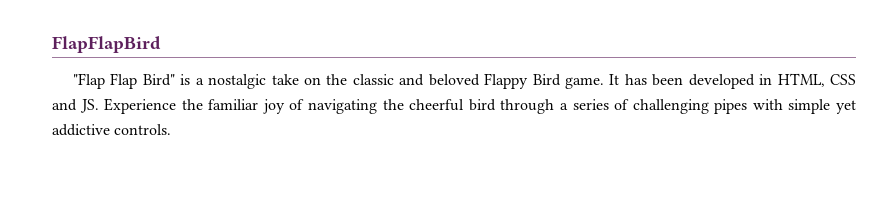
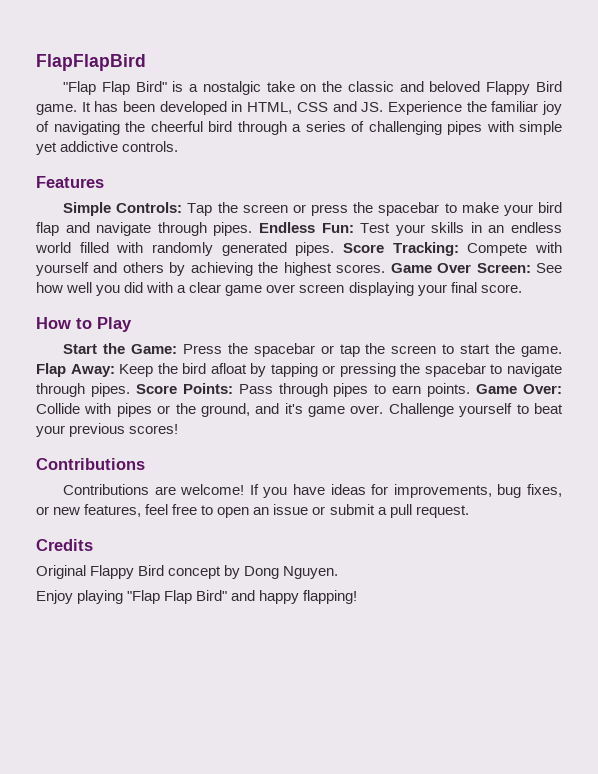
+ Features
+ Simple Controls: Tap the screen or press the spacebar to make your bird flap and navigate through pipes. Endless Fun: Test your skills in an endless world filled with randomly generated pipes. Score Tracking: Compete with yourself and others by achieving the highest scores. Game Over Screen: See how well you did with a clear game over screen displaying your final score.
+ How to Play
+ Start the Game: Press the spacebar or tap the screen to start the game. Flap Away: Keep the bird afloat by tapping or pressing the spacebar to navigate through pipes. Score Points: Pass through pipes to earn points. Game Over: Collide with pipes or the ground, and it's game over. Challenge yourself to beat your previous scores!
+ Contributions
+ Contributions are welcome! If you have ideas for improvements, bug fixes, or new features, feel free to open an issue or submit a pull request.
+ Credits
+ Original Flappy Bird concept by Dong Nguyen.
+ Enjoy playing "Flap Flap Bird" and happy flapping!

